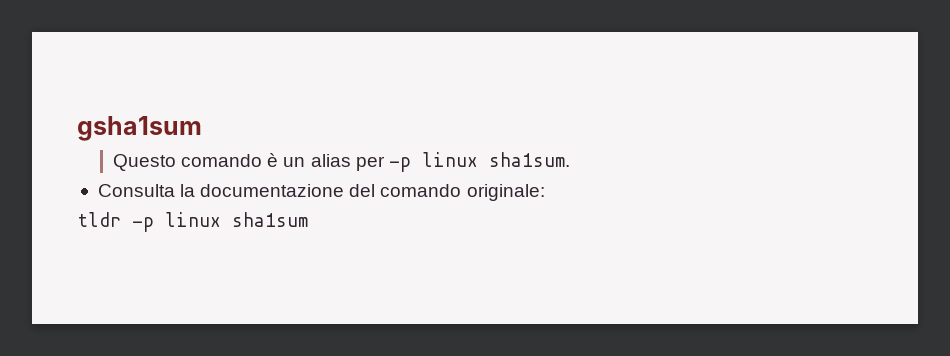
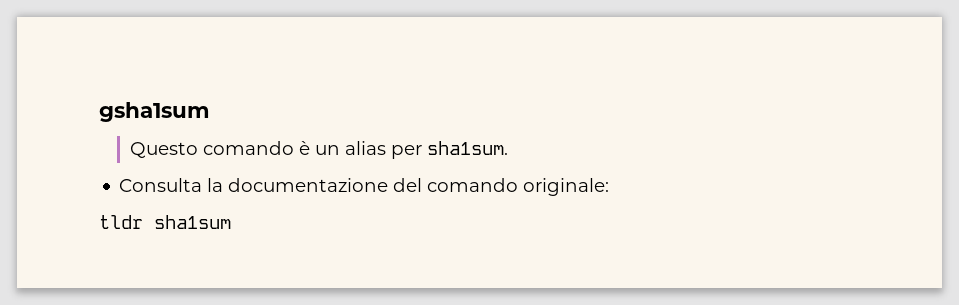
- Questo comando è un alias per -p linux sha1sum.
+ Questo comando è un alias per sha1sum.
- tldr -p linux sha1sum
+ tldr sha1sum

